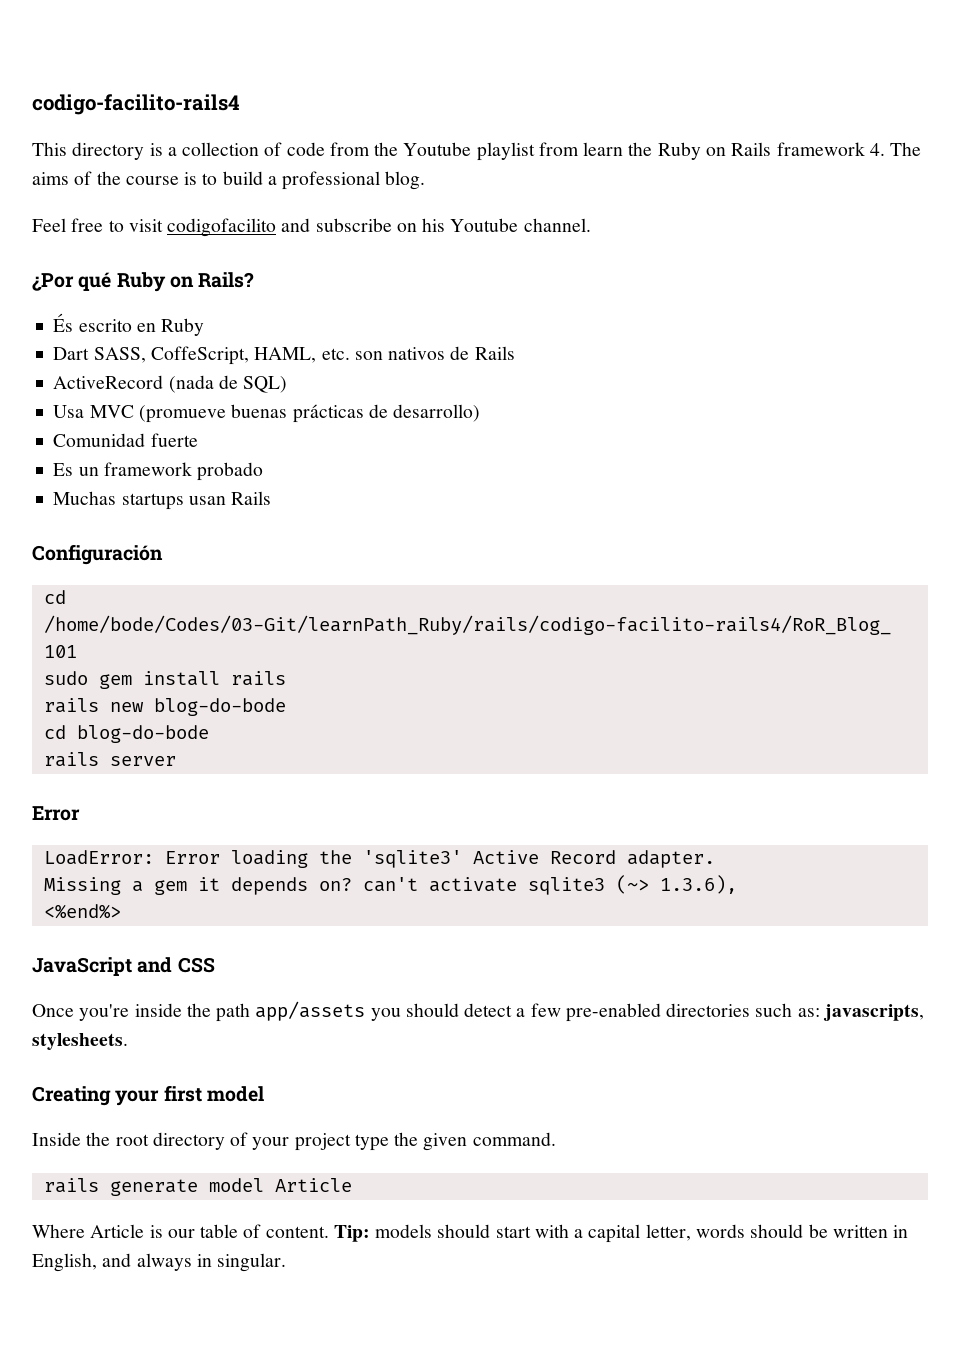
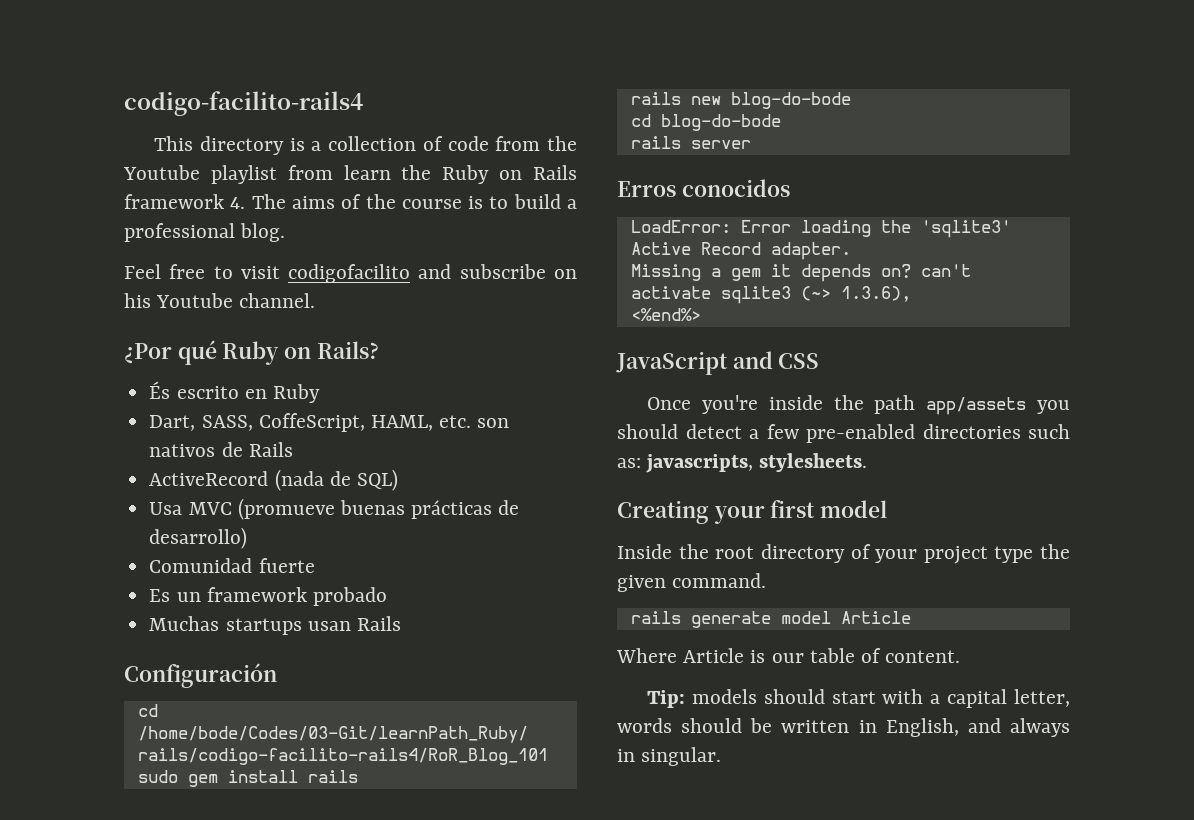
- Dart SASS, CoffeScript, HAML, etc. son nativos de Rails
+ Dart, SASS, CoffeScript, HAML, etc. son nativos de Rails
  rails server
- Error
+ Erros conocidos
- Where Article is our table of content. Tip: models should start with a capital letter, words should be written in English, and always in singular.
+ Where Article is our table of content.
+ Tip: models should start with a capital letter, words should be written in English, and always in singular.

